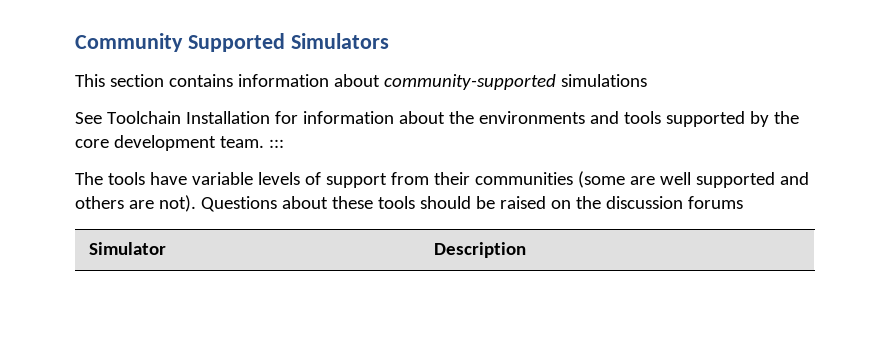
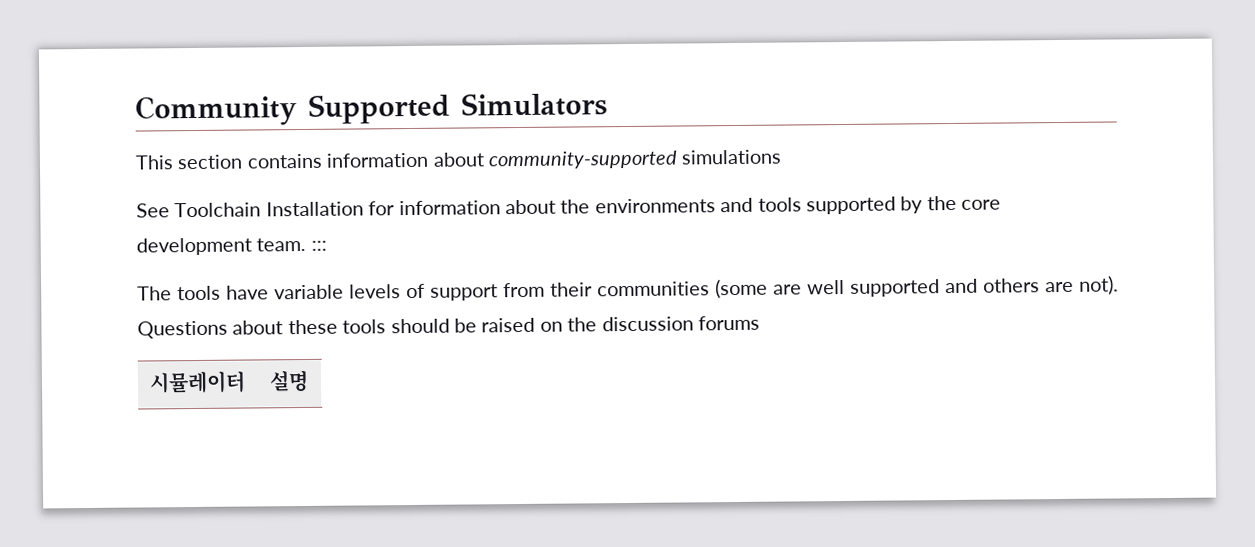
- Simulator | Description
+ 시뮬레이터 | 설명

